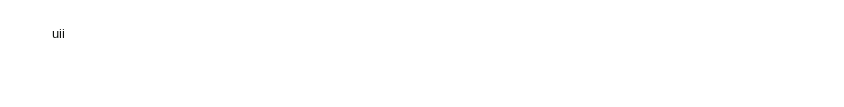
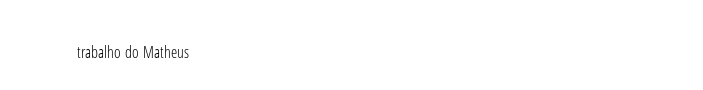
- uii
+ trabalho do Matheus

